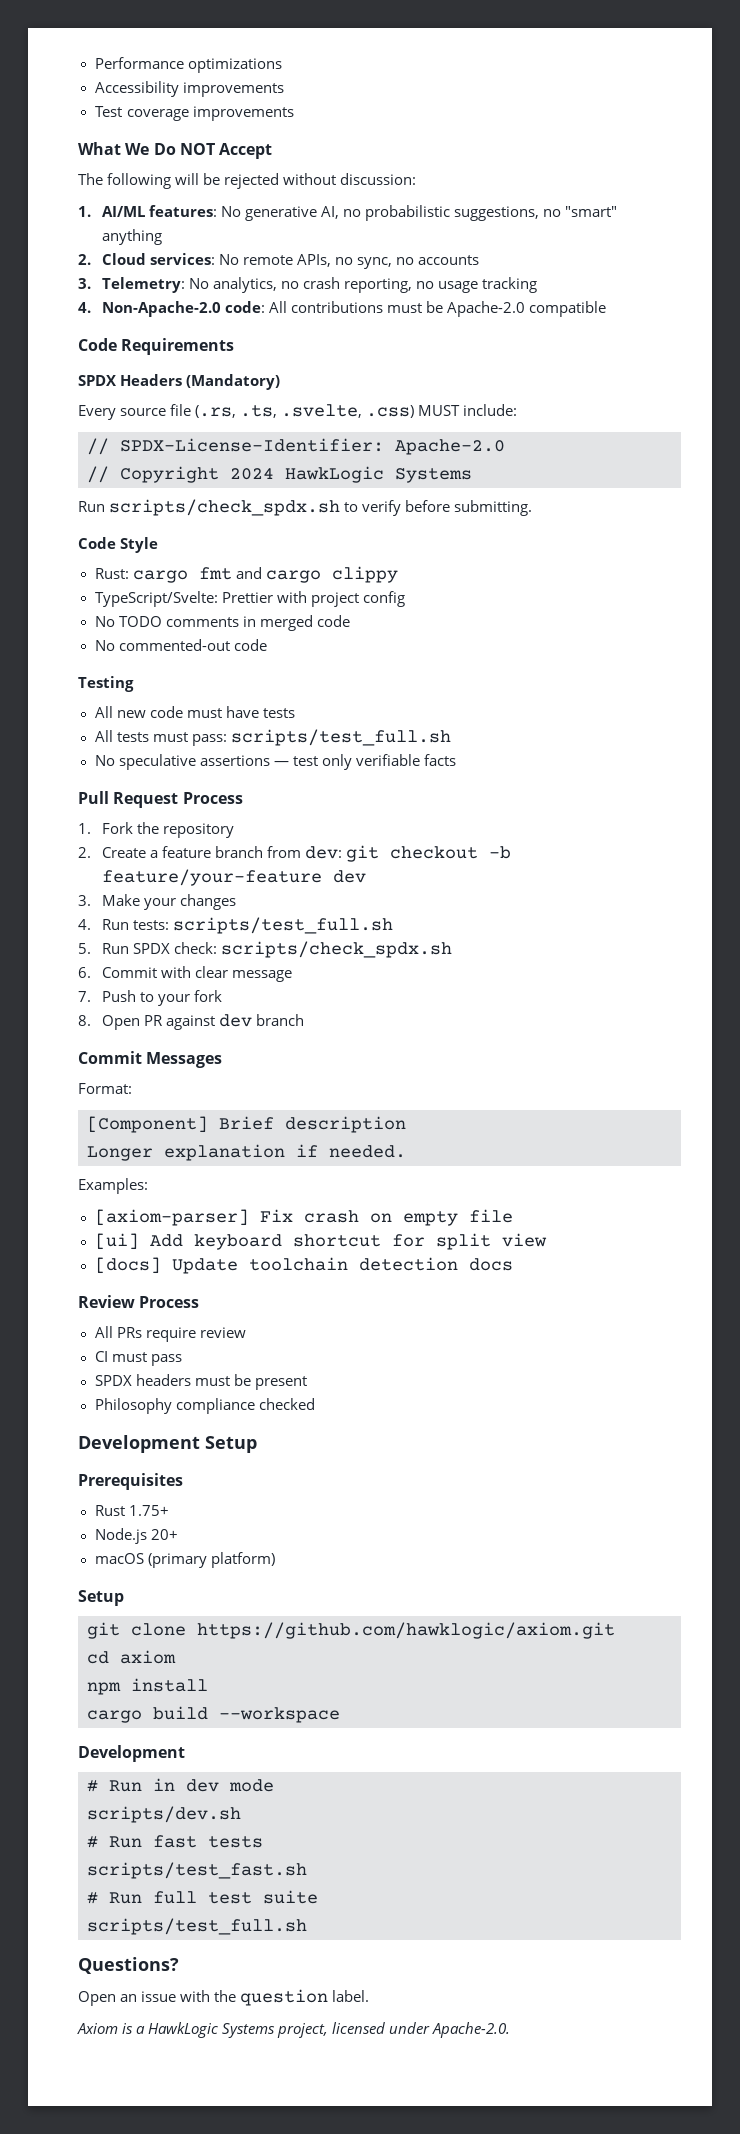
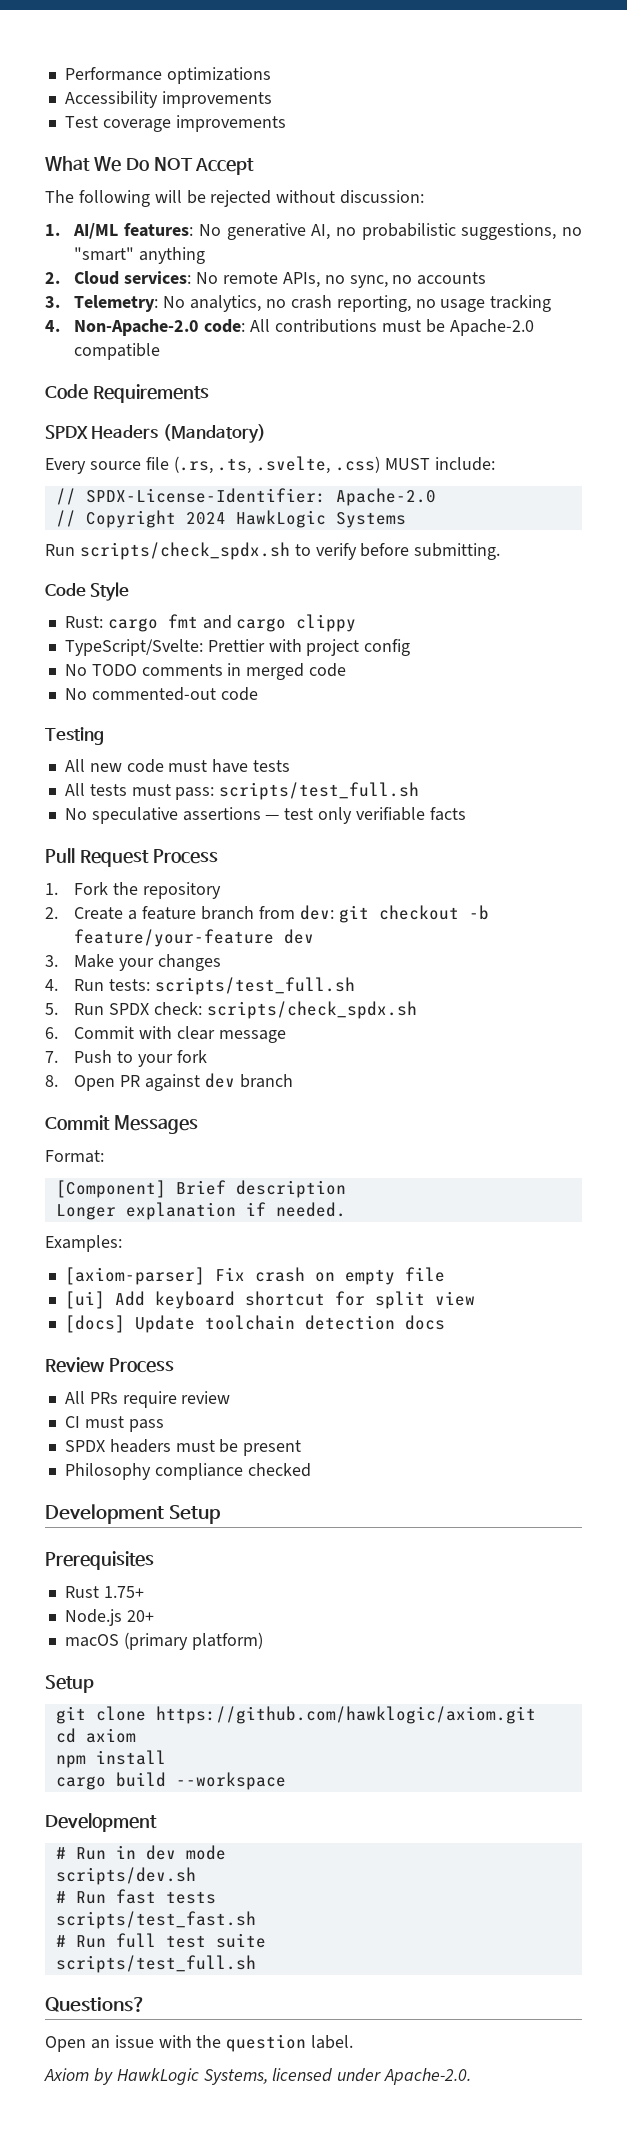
- Axiom is a HawkLogic Systems project, licensed under Apache-2.0.
+ Axiom by HawkLogic Systems, licensed under Apache-2.0.

